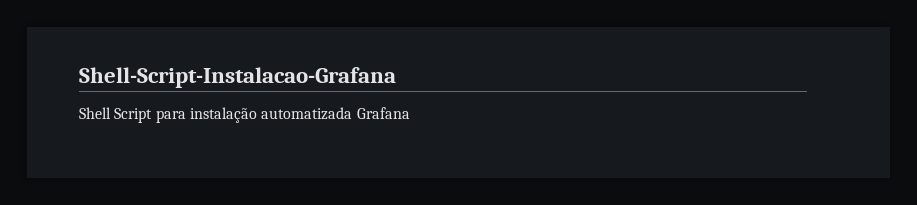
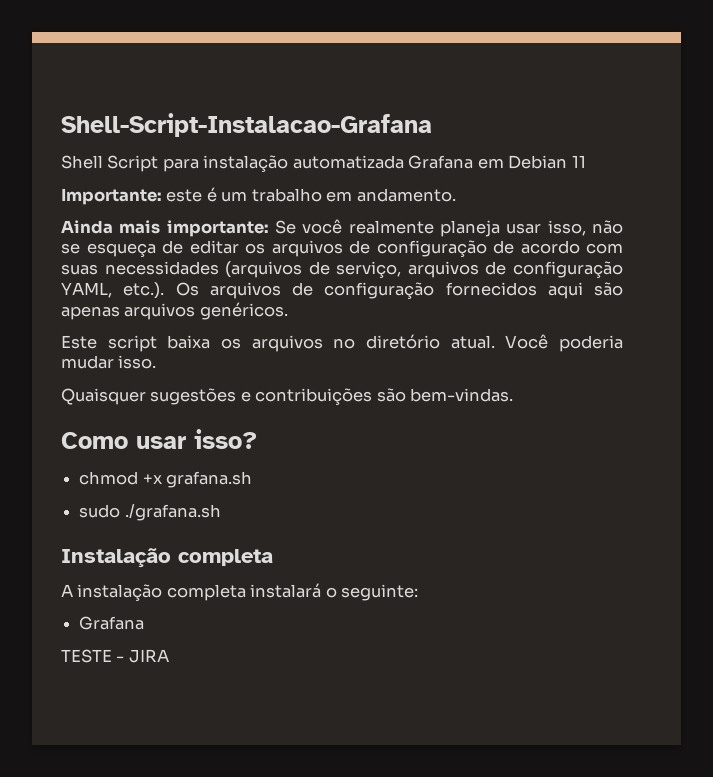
- Shell Script para instalação automatizada Grafana
+ Shell Script para instalação automatizada Grafana em Debian 11
+ Importante: este é um trabalho em andamento.
+ Ainda mais importante: Se você realmente planeja usar isso, não se esqueça de editar os arquivos de configuração de acordo com suas necessidades (arquivos de serviço, arquivos de configuração YAML, etc.). Os arquivos de configuração fornecidos aqui são apenas arquivos genéricos.
+ Este script baixa os arquivos no diretório atual. Você poderia mudar isso.
+ Quaisquer sugestões e contribuições são bem-vindas.
+ Como usar isso?
+ chmod +x grafana.sh
+ sudo ./grafana.sh
+ Instalação completa
+ A instalação completa instalará o seguinte:
+ Grafana
+ TESTE - JIRA

